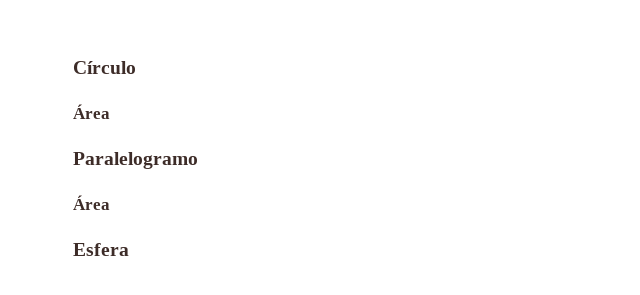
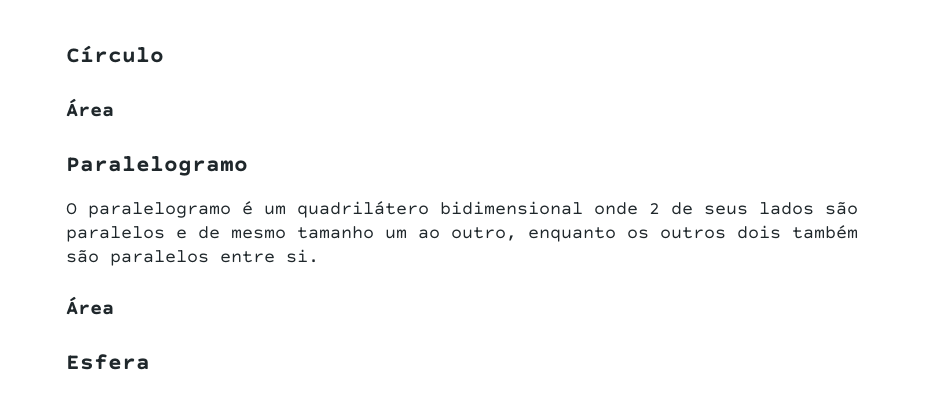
+ O paralelogramo é um quadrilátero bidimensional onde 2 de seus lados são paralelos e de mesmo tamanho um ao outro, enquanto os outros dois também são paralelos entre si.

